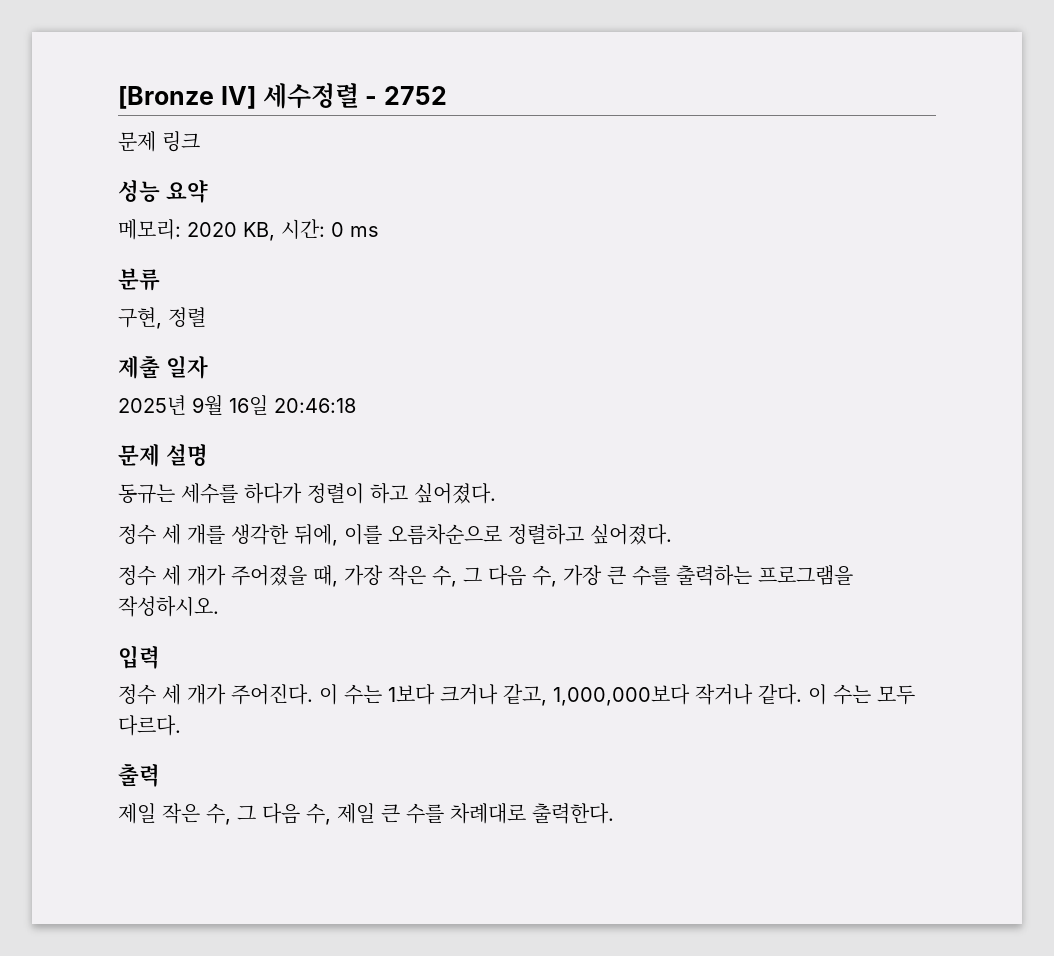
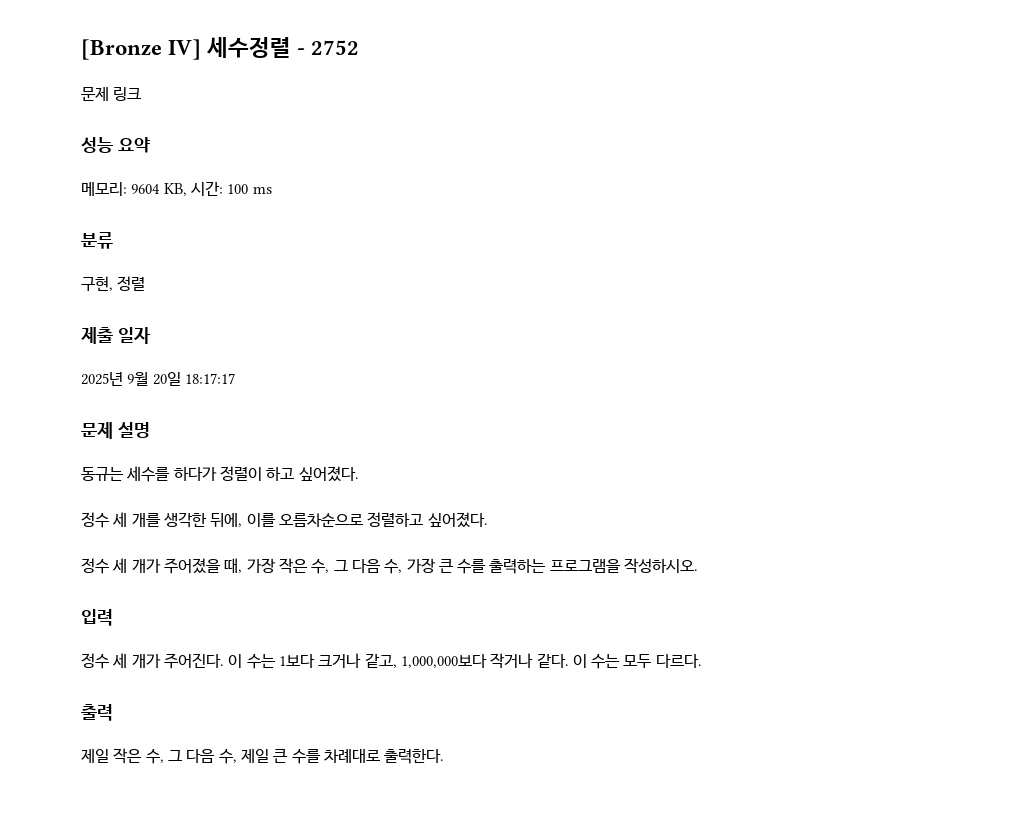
- 메모리: 2020 KB, 시간: 0 ms
+ 메모리: 9604 KB, 시간: 100 ms
- 2025년 9월 16일 20:46:18
+ 2025년 9월 20일 18:17:17

